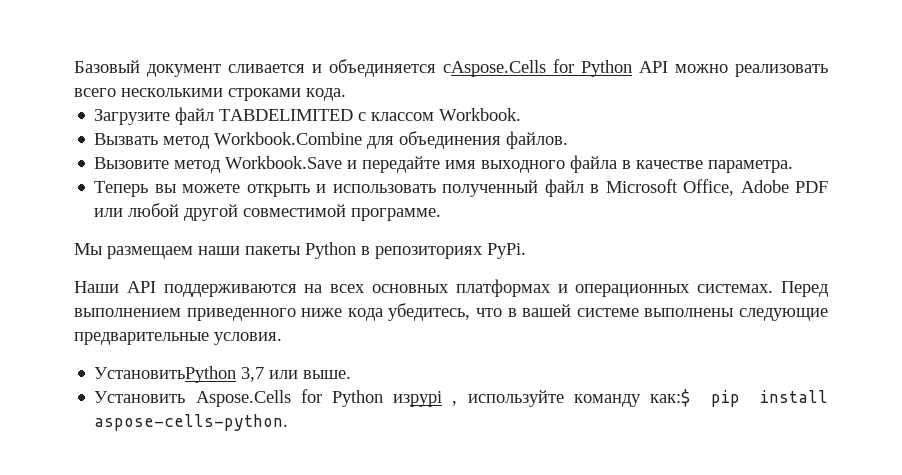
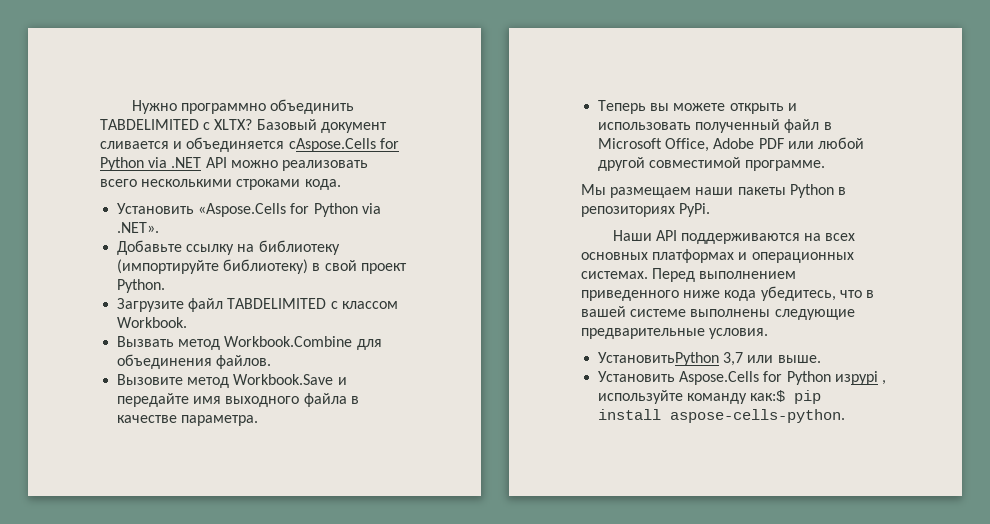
+ Нужно программно объединить TABDELIMITED с XLTX?
- Базовый документ сливается и объединяется сAspose.Cells for Python API можно реализовать всего несколькими строками кода.
+ Базовый документ сливается и объединяется сAspose.Cells for Python via .NET API можно реализовать всего несколькими строками кода.
+ Установить «Aspose.Cells for Python via .NET».
+ Добавьте ссылку на библиотеку (импортируйте библиотеку) в свой проект Python.

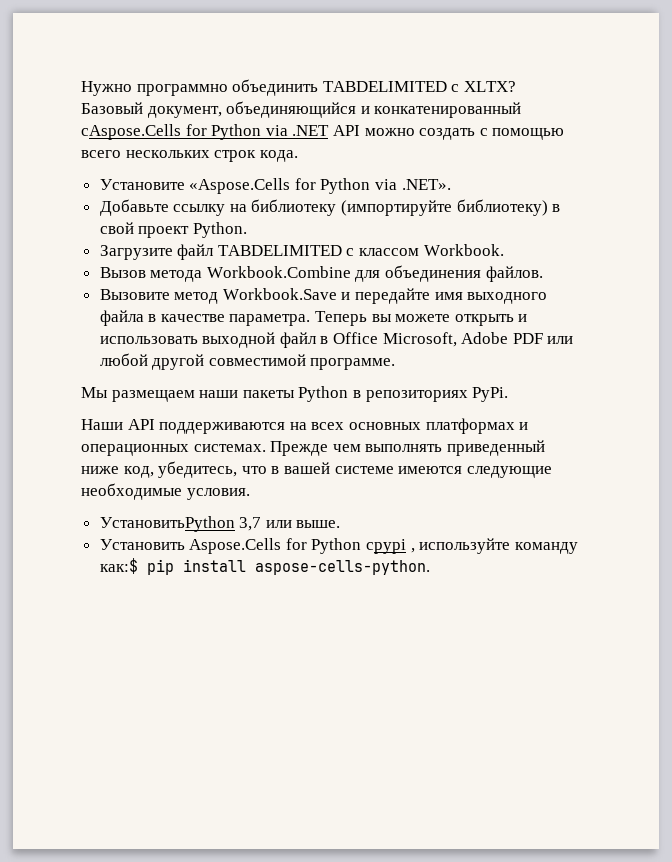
- Базовый документ сливается и объединяется сAspose.Cells for Python via .NET API можно реализовать всего несколькими строками кода.
+ Базовый документ, объединяющийся и конкатенированный сAspose.Cells for Python via .NET API можно создать с помощью всего нескольких строк кода.
- Установить «Aspose.Cells for Python via .NET».
+ Установите «Aspose.Cells for Python via .NET».
- Вызвать метод Workbook.Combine для объединения файлов.
+ Вызов метода Workbook.Combine для объединения файлов.
- Вызовите метод Workbook.Save и передайте имя выходного файла в качестве параметра.
- Теперь вы можете открыть и использовать полученный файл в Microsoft Office, Adobe PDF или любой другой совместимой программе.
+ Вызовите метод Workbook.Save и передайте имя выходного файла в качестве параметра. Теперь вы можете открыть и использовать выходной файл в Office Microsoft, Adobe PDF или любой другой совместимой программе.
- Перед выполнением приведенного ниже кода убедитесь, что в вашей системе выполнены следующие предварительные условия.
+ Прежде чем выполнять приведенный ниже код, убедитесь, что в вашей системе имеются следующие необходимые условия.
- Установить Aspose.Cells for Python изpypi , используйте команду как:$ pip install aspose-cells-python.
+ Установить Aspose.Cells for Python сpypi , используйте команду как:$ pip install aspose-cells-python.

